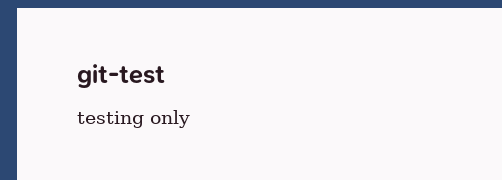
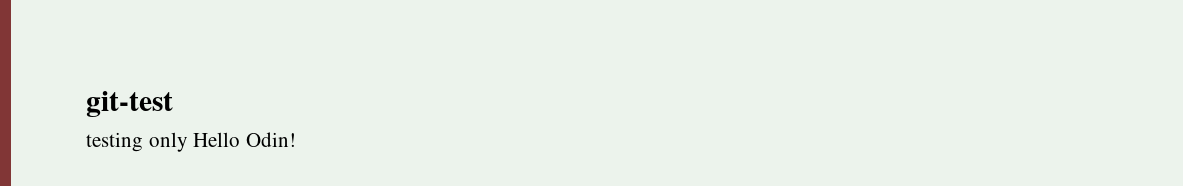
- testing only
+ testing only Hello Odin!

